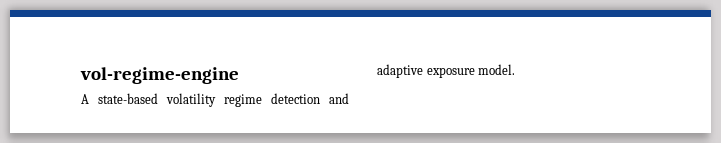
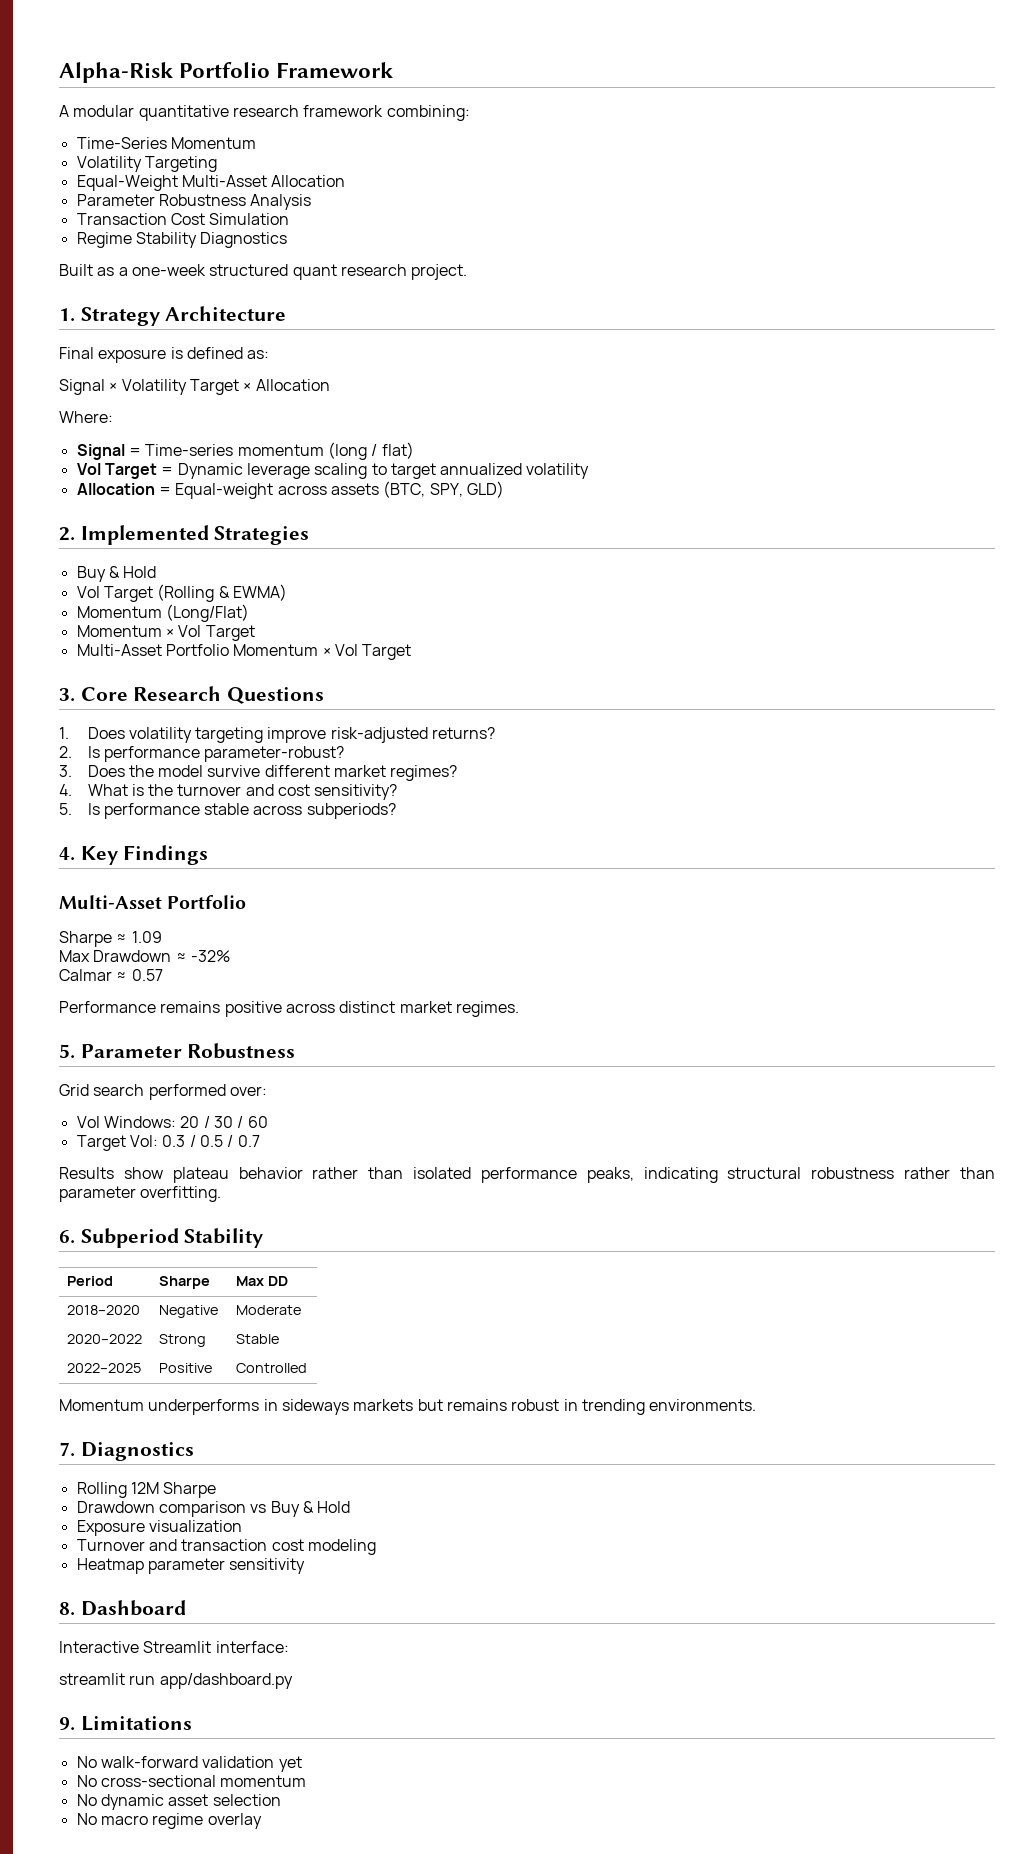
- vol-regime-engine
- A state-based volatility regime detection and adaptive exposure model.
+ Alpha-Risk Portfolio Framework
+ A modular quantitative research framework combining:
+ Time-Series Momentum
+ Volatility Targeting
+ Equal-Weight Multi-Asset Allocation
+ Parameter Robustness Analysis
+ Transaction Cost Simulation
+ Regime Stability Diagnostics
+ Built as a one-week structured quant research project.
+ 1. Strategy Architecture
+ Final exposure is defined as:
+ Signal × Volatility Target × Allocation
+ Where:
+ Signal = Time-series momentum (long / flat)
+ Vol Target = Dynamic leverage scaling to target annualized volatility
+ Allocation = Equal-weight across assets (BTC, SPY, GLD)
+ 2. Implemented Strategies
+ Buy & Hold
+ Vol Target (Rolling & EWMA)
+ Momentum (Long/Flat)
+ Momentum × Vol Target
+ Multi-Asset Portfolio Momentum × Vol Target
+ 3. Core Research Questions
+ 1. Does volatility targeting improve risk-adjusted returns?
+ 2. Is performance parameter-robust?
+ 3. Does the model survive different market regimes?
+ 4. What is the turnover and cost sensitivity?
+ 5. Is performance stable across subperiods?
+ 4. Key Findings
+ Multi-Asset Portfolio
+ Sharpe ≈ 1.09
+ Max Drawdown ≈ -32%
+ Calmar ≈ 0.57
+ Performance remains positive across distinct market regimes.
+ 5. Parameter Robustness
+ Grid search performed over:
+ Vol Windows: 20 / 30 / 60
+ Target Vol: 0.3 / 0.5 / 0.7
+ Results show plateau behavior rather than isolated performance peaks, indicating structural robustness rather than parameter overfitting.
+ 6. Subperiod Stability
+ Period | Sharpe | Max DD
+ 2018–2020 | Negative | Moderate
+ 2020–2022 | Strong | Stable
+ 2022–2025 | Positive | Controlled
+ Momentum underperforms in sideways markets but remains robust in trending environments.
+ 7. Diagnostics
+ Rolling 12M Sharpe
+ Drawdown comparison vs Buy & Hold
+ Exposure visualization
+ Turnover and transaction cost modeling
+ Heatmap parameter sensitivity
+ 8. Dashboard
+ Interactive Streamlit interface:
+ streamlit run app/dashboard.py
+ 9. Limitations
+ No walk-forward validation yet
+ No cross-sectional momentum
+ No dynamic asset selection
+ No macro regime overlay

